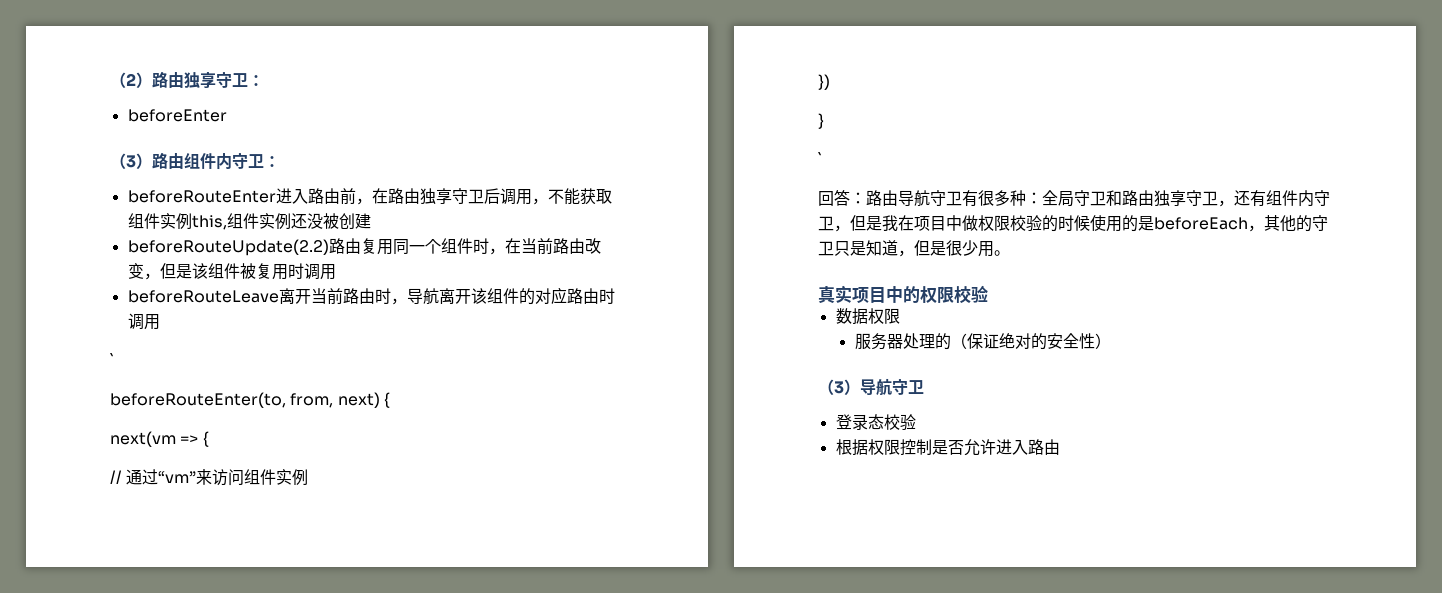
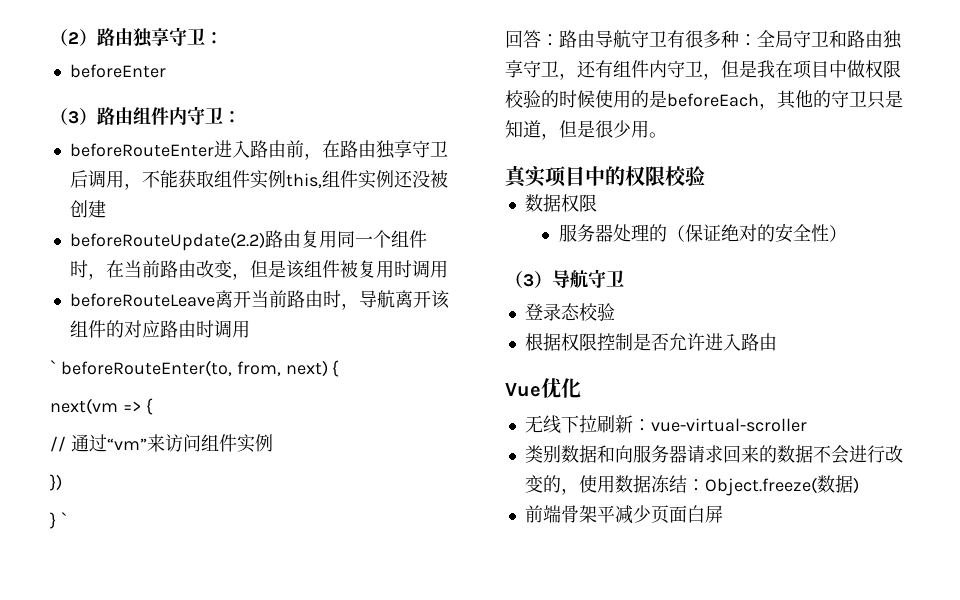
  beforeRouteLeave离开当前路由时，导航离开该组件的对应路由时调用
- `
- beforeRouteEnter(to, from, next) {
+ ` beforeRouteEnter(to, from, next) {
- }
- `
+ } `
+ Vue优化
+ 无线下拉刷新：vue-virtual-scroller
+ 类别数据和向服务器请求回来的数据不会进行改变的，使用数据冻结：Object.freeze(数据)
+ 前端骨架平减少页面白屏

